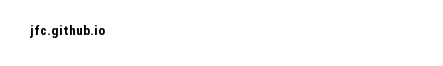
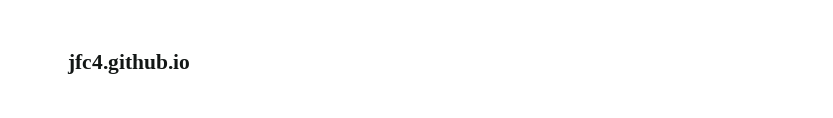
- jfc.github.io
+ jfc4.github.io

